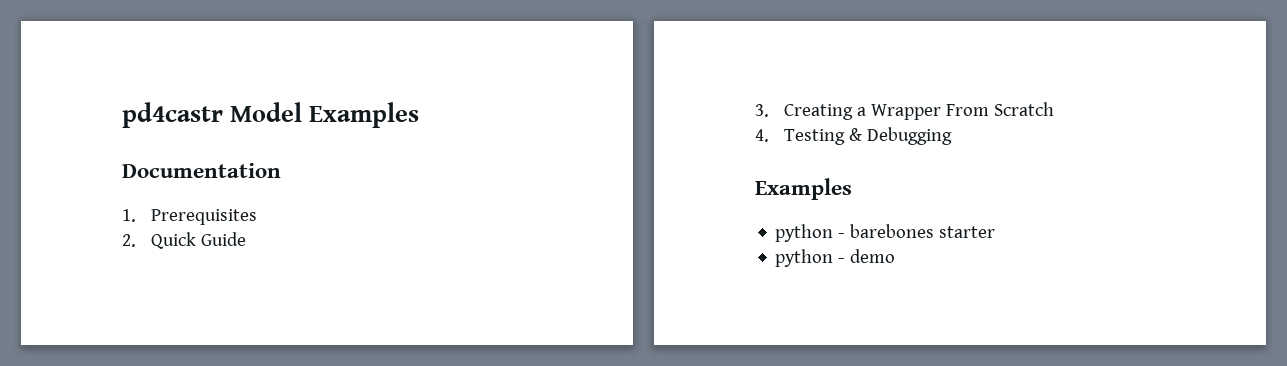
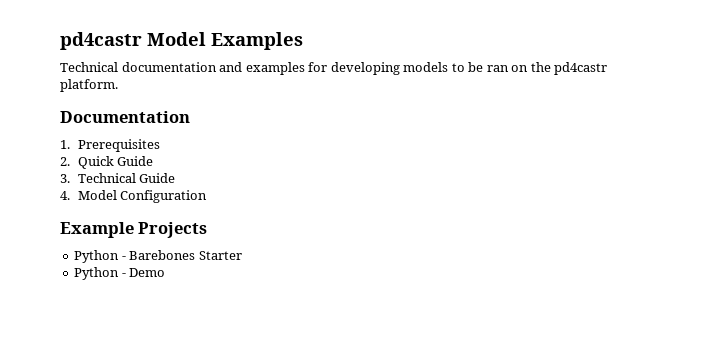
+ Technical documentation and examples for developing models to be ran on the pd4castr platform.
- 3. Creating a Wrapper From Scratch
- 4. Testing & Debugging
- Examples
- python - barebones starter
- python - demo
+ 3. Technical Guide
+ 4. Model Configuration
+ Example Projects
+ Python - Barebones Starter
+ Python - Demo

